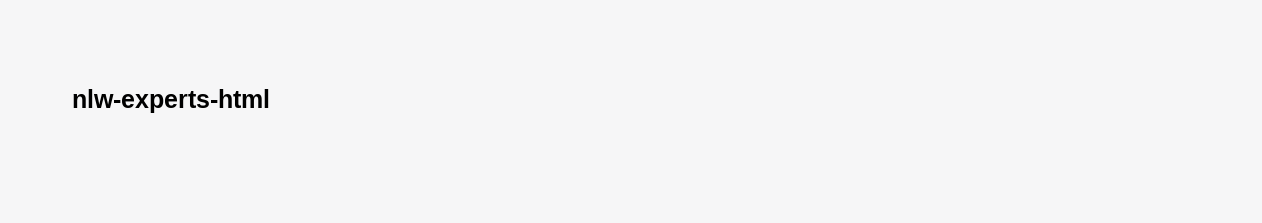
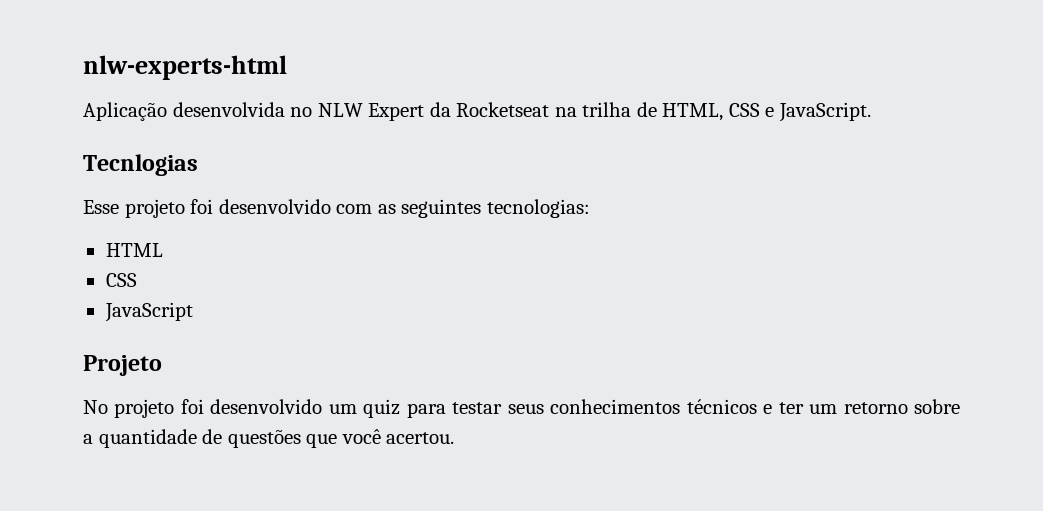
+ Aplicação desenvolvida no NLW Expert da Rocketseat na trilha de HTML, CSS e JavaScript.
+ Tecnlogias
+ Esse projeto foi desenvolvido com as seguintes tecnologias:
+ HTML
+ CSS
+ JavaScript
+ Projeto
+ No projeto foi desenvolvido um quiz para testar seus conhecimentos técnicos e ter um retorno sobre a quantidade de questões que você acertou.

